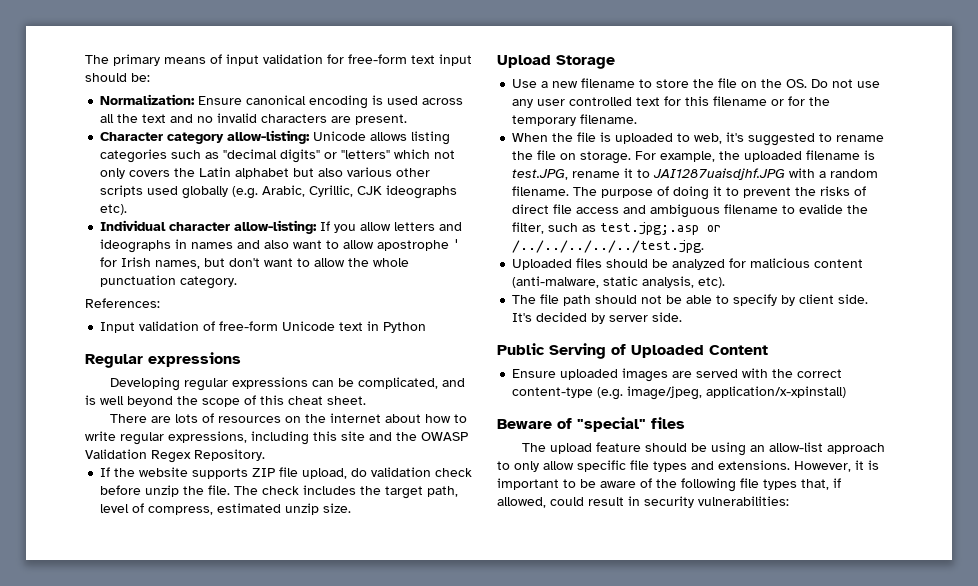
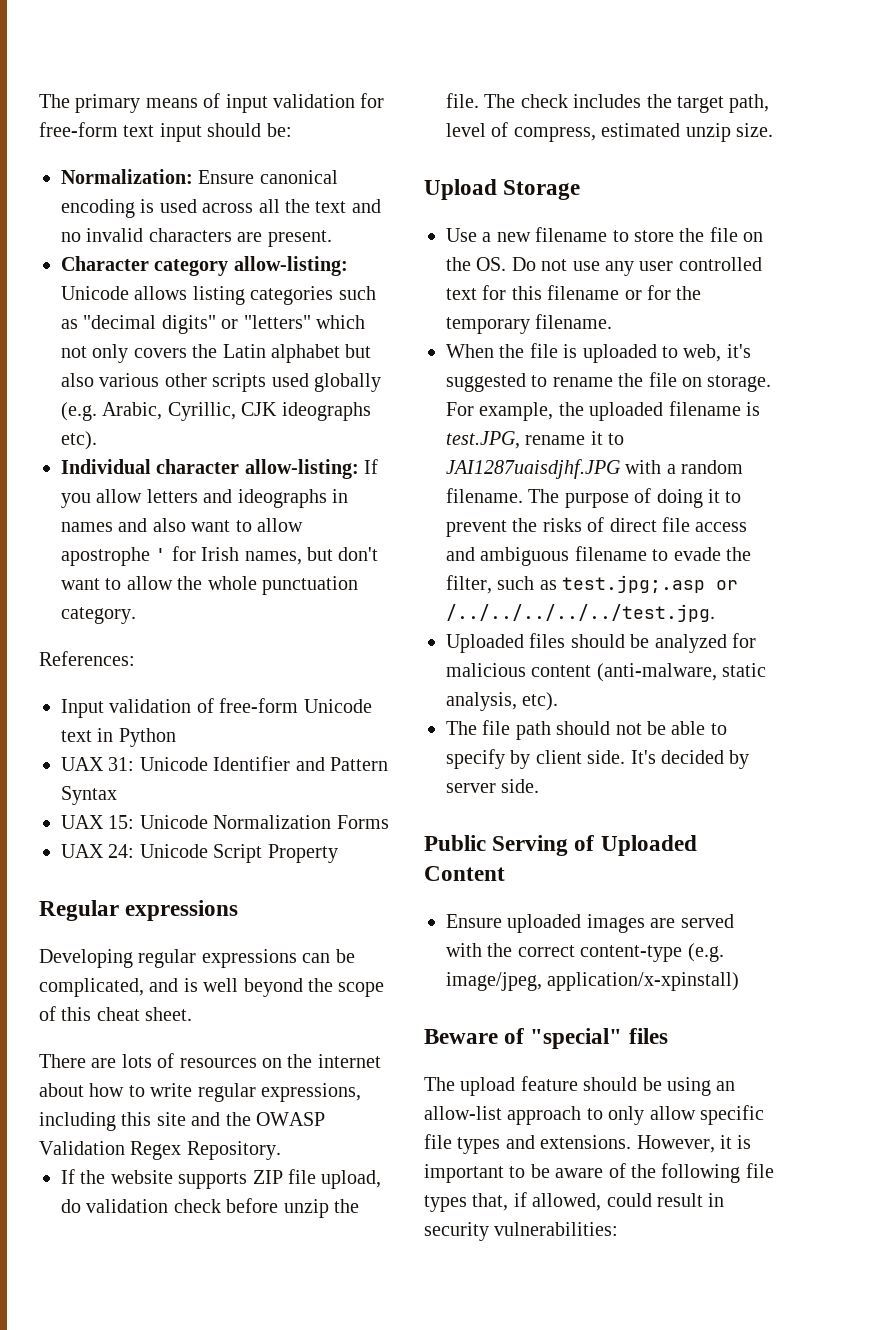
+ UAX 31: Unicode Identifier and Pattern Syntax
+ UAX 15: Unicode Normalization Forms
+ UAX 24: Unicode Script Property
- The purpose of doing it to prevent the risks of direct file access and ambiguous filename to evalide the filter, such as test.jpg;.asp or /../../../../../test.jpg.
+ The purpose of doing it to prevent the risks of direct file access and ambiguous filename to evade the filter, such as test.jpg;.asp or /../../../../../test.jpg.

